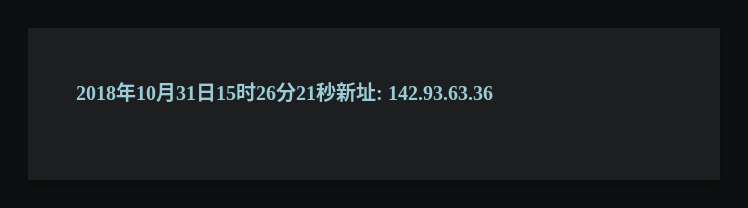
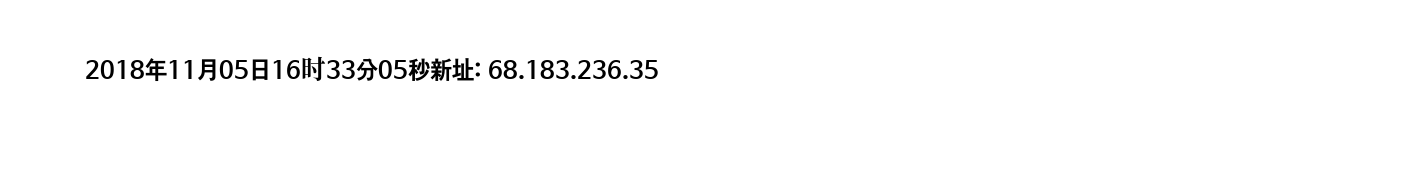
- 2018年10月31日15时26分21秒新址: 142.93.63.36
+ 2018年11月05日16时33分05秒新址: 68.183.236.35

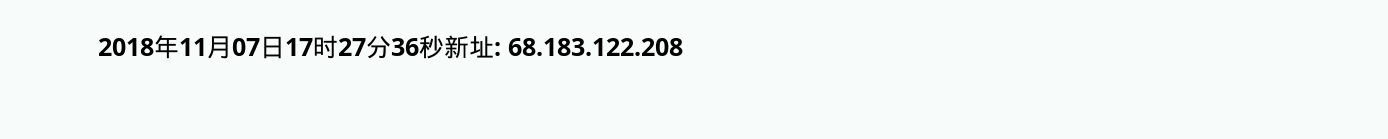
- 2018年11月05日16时33分05秒新址: 68.183.236.35
+ 2018年11月07日17时27分36秒新址: 68.183.122.208

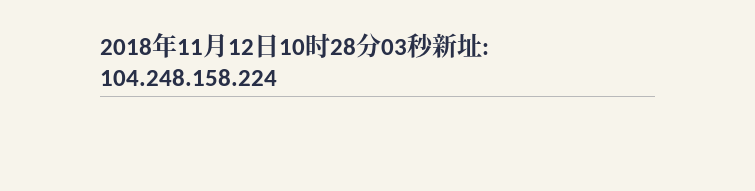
- 2018年11月07日17时27分36秒新址: 68.183.122.208
+ 2018年11月12日10时28分03秒新址: 104.248.158.224

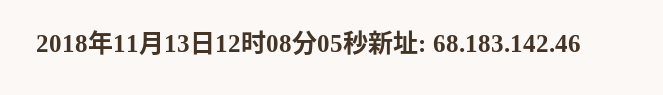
- 2018年11月12日10时28分03秒新址: 104.248.158.224
+ 2018年11月13日12时08分05秒新址: 68.183.142.46

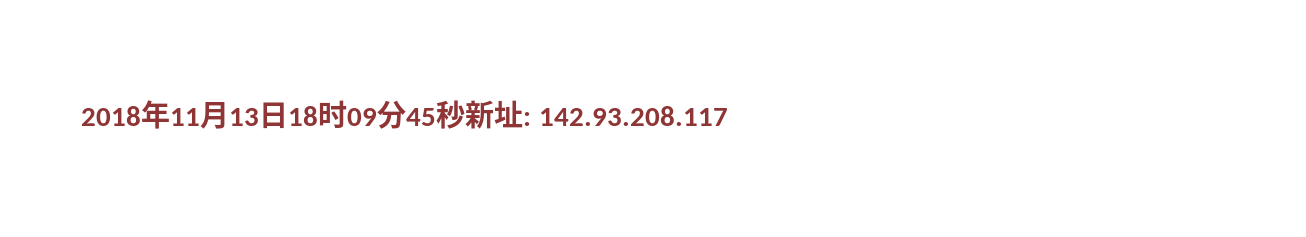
- 2018年11月13日12时08分05秒新址: 68.183.142.46
+ 2018年11月13日18时09分45秒新址: 142.93.208.117

